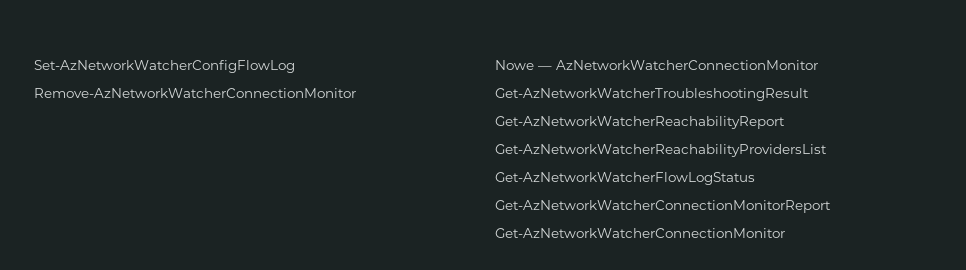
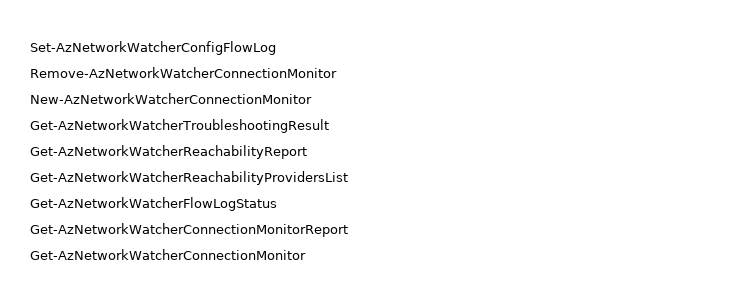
- Nowe — AzNetworkWatcherConnectionMonitor
+ New-AzNetworkWatcherConnectionMonitor

